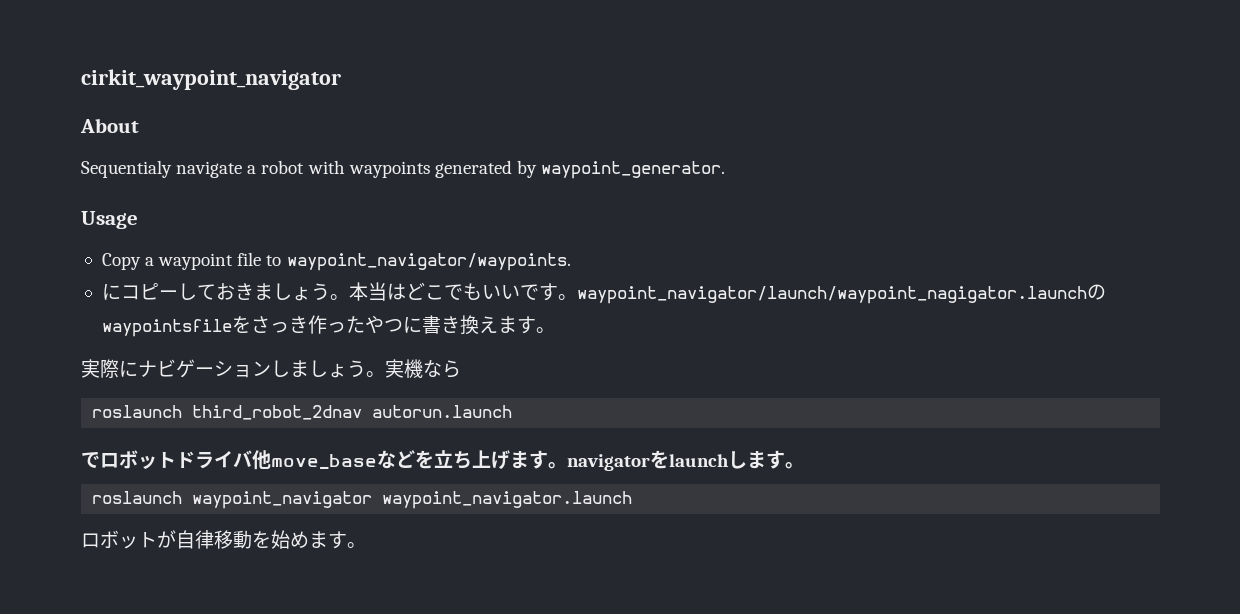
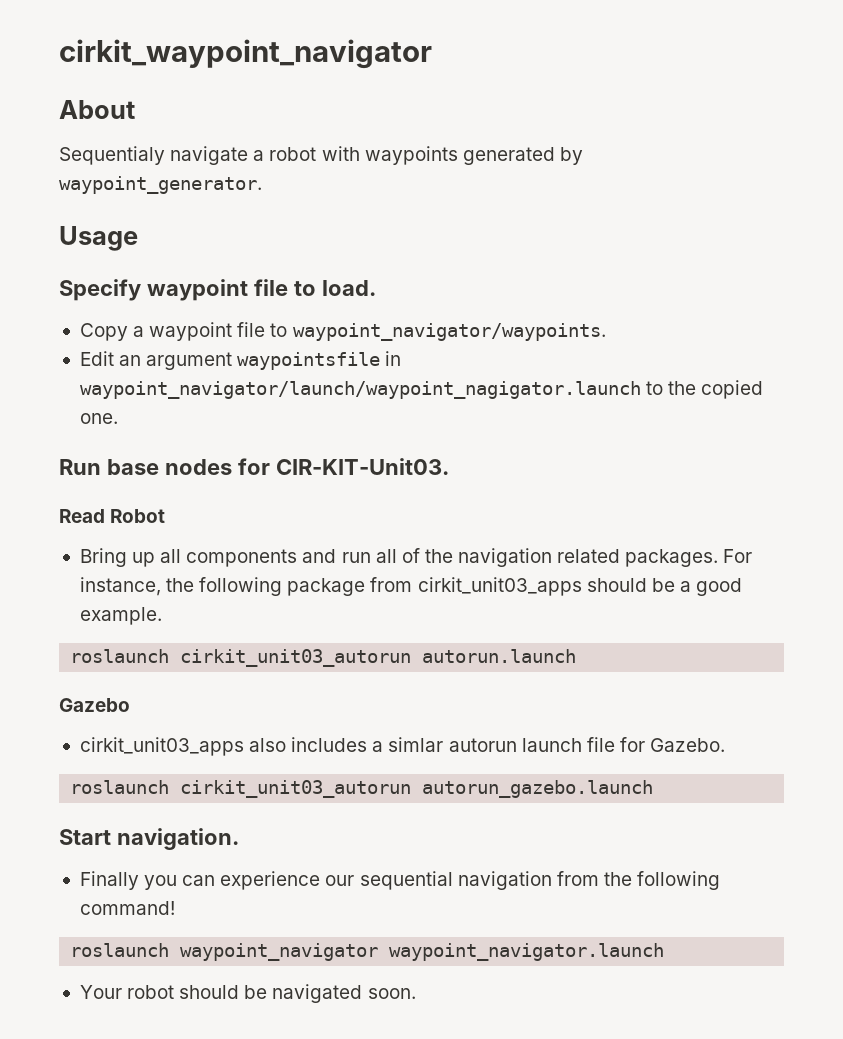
+ Specify waypoint file to load.
- にコピーしておきましょう。本当はどこでもいいです。waypoint_navigator/launch/waypoint_nagigator.launchのwaypointsfileをさっき作ったやつに書き換えます。
- 実際にナビゲーションしましょう。実機なら
- roslaunch third_robot_2dnav autorun.launch
+ Edit an argument waypointsfile in waypoint_navigator/launch/waypoint_nagigator.launch to the copied one.
+ Run base nodes for CIR-KIT-Unit03.
+ Read Robot
+ Bring up all components and run all of the navigation related packages. For instance, the following package from cirkit_unit03_apps should be a good example.
+ roslaunch cirkit_unit03_autorun autorun.launch
- でロボットドライバ他move_baseなどを立ち上げます。navigatorをlaunchします。
+ Gazebo
+ cirkit_unit03_apps also includes a simlar autorun launch file for Gazebo.
+ roslaunch cirkit_unit03_autorun autorun_gazebo.launch
+ Start navigation.
+ Finally you can experience our sequential navigation from the following command!
  roslaunch waypoint_navigator waypoint_navigator.launch
- ロボットが自律移動を始めます。
+ Your robot should be navigated soon.

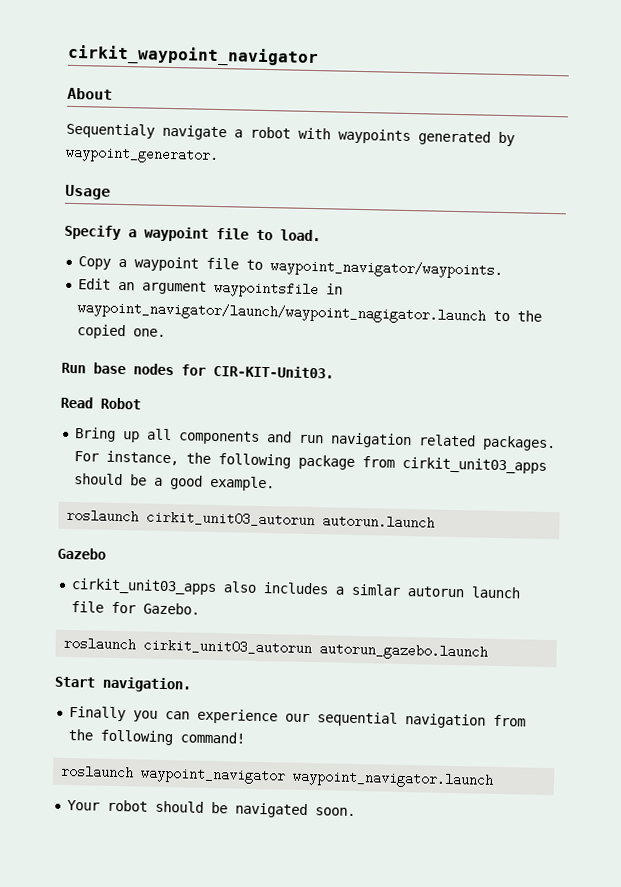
- Specify waypoint file to load.
+ Specify a waypoint file to load.
- Bring up all components and run all of the navigation related packages.
+ Bring up all components and run navigation related packages.

